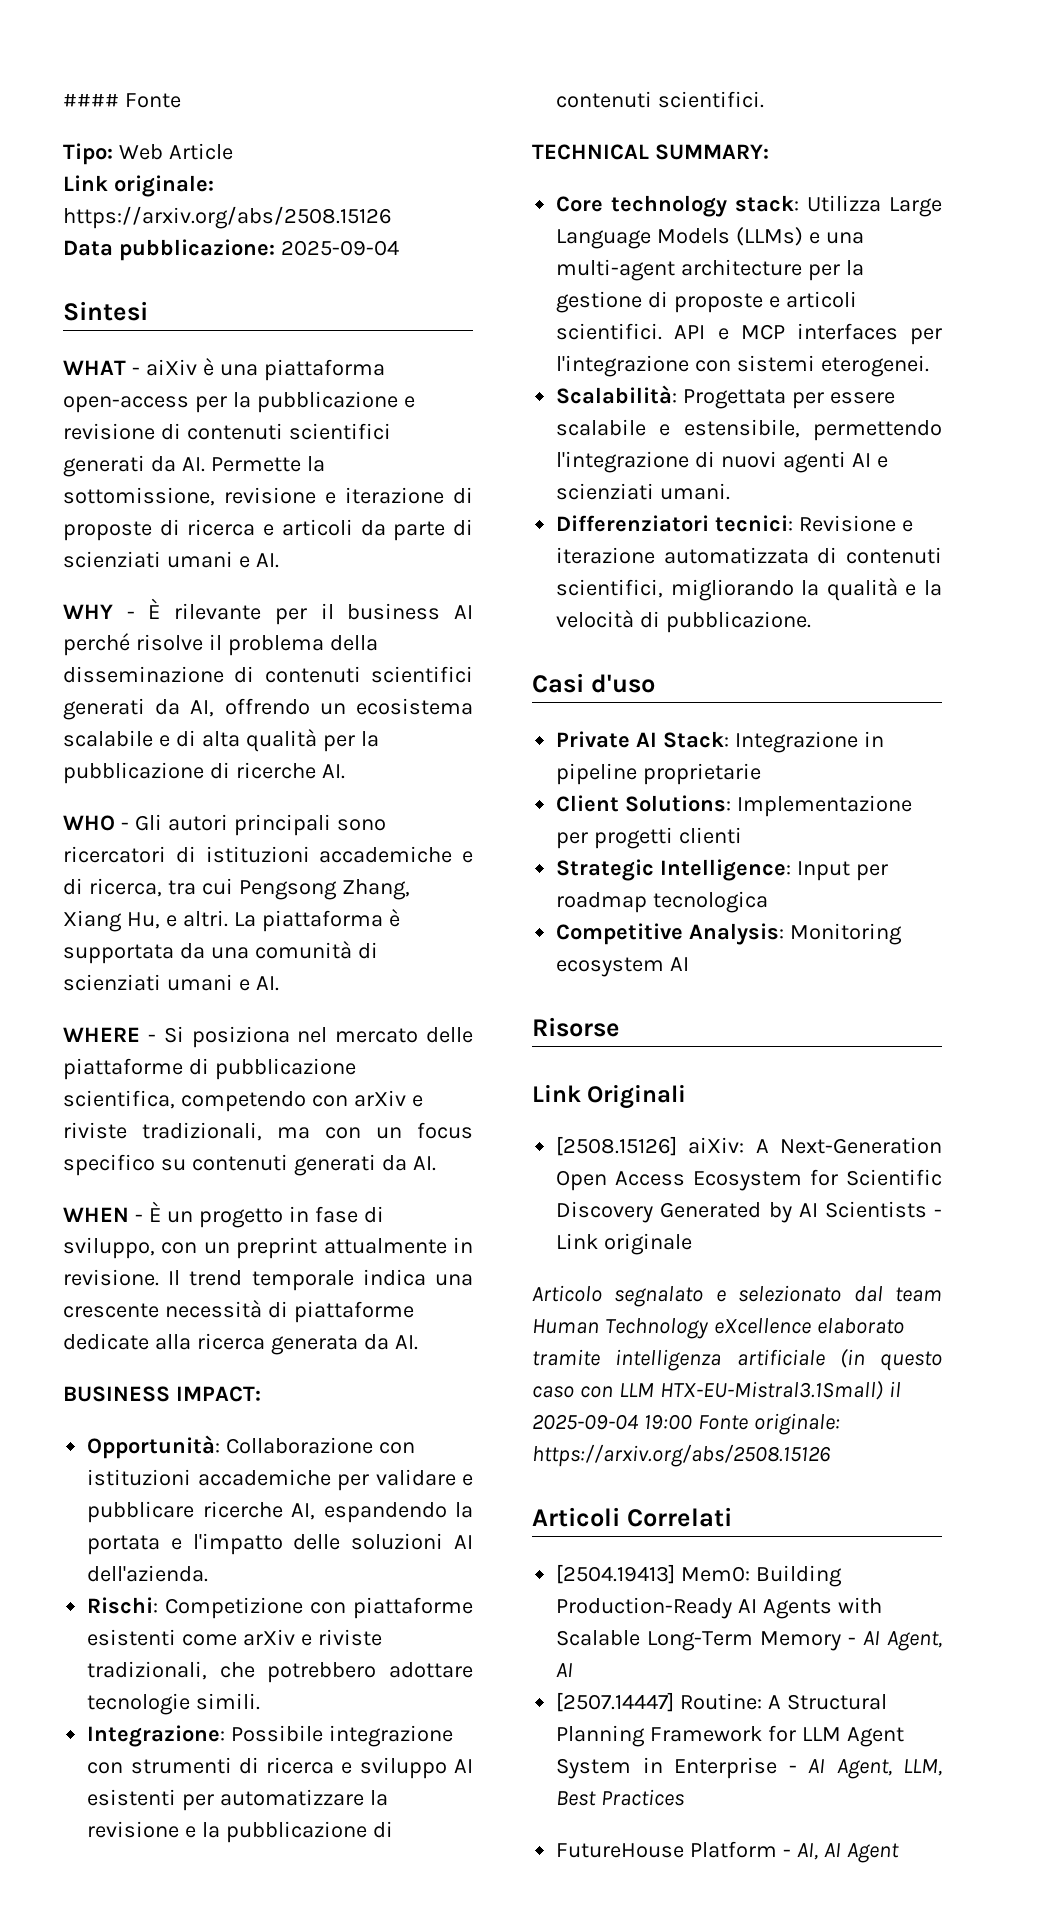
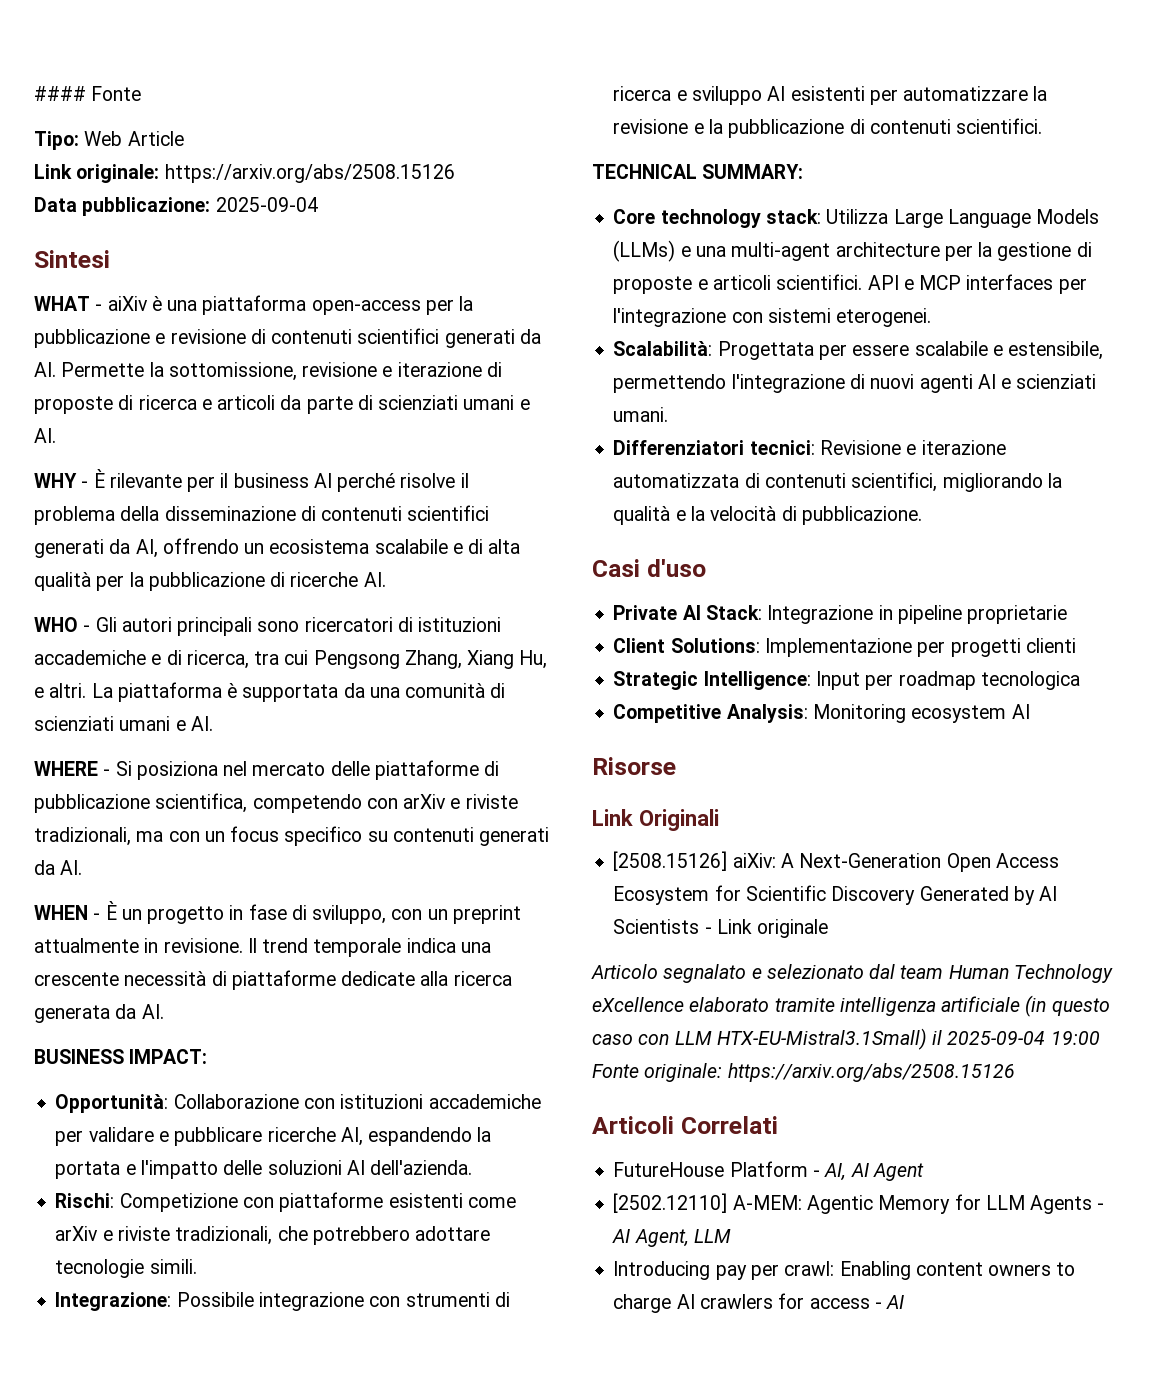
- [2504.19413] Mem0: Building Production-Ready AI Agents with Scalable Long-Term Memory - AI Agent, AI
- [2507.14447] Routine: A Structural Planning Framework for LLM Agent System in Enterprise - AI Agent, LLM, Best Practices
+ [2502.12110] A-MEM: Agentic Memory for LLM Agents - AI Agent, LLM
+ Introducing pay per crawl: Enabling content owners to charge AI crawlers for access - AI

